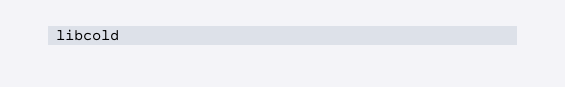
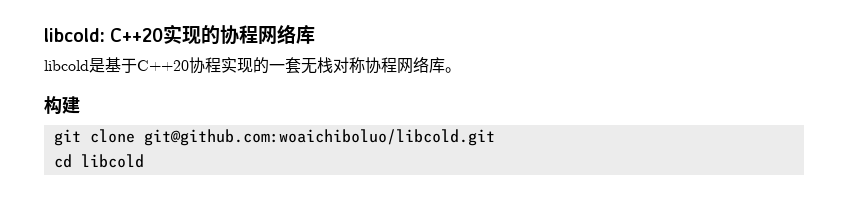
- libcold
+ libcold: C++20实现的协程网络库
+ libcold是基于C++20协程实现的一套无栈对称协程网络库。
+ 构建
+ git clone git@github.com:woaichiboluo/libcold.git
+ cd libcold

